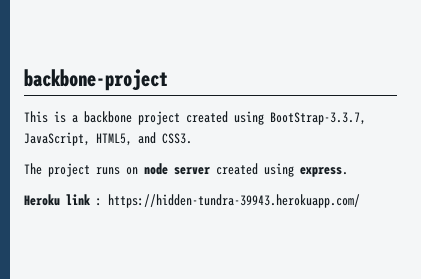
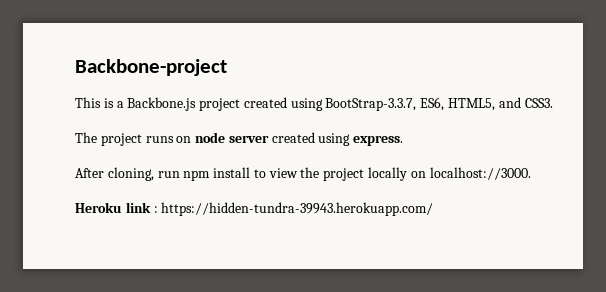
- backbone-project
+ Backbone-project
- This is a backbone project created using BootStrap-3.3.7, JavaScript, HTML5, and CSS3.
+ This is a Backbone.js project created using BootStrap-3.3.7, ES6, HTML5, and CSS3.
+ After cloning, run npm install to view the project locally on localhost://3000.

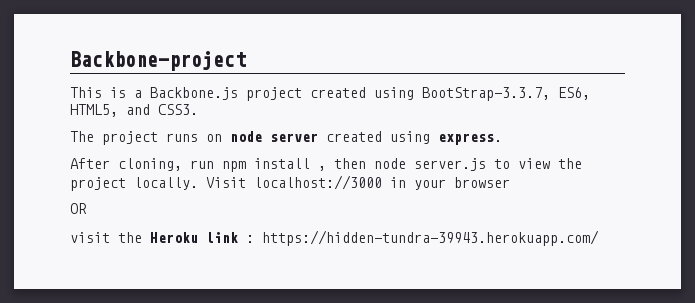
- After cloning, run npm install to view the project locally on localhost://3000.
- Heroku link : https://hidden-tundra-39943.herokuapp.com/
+ After cloning, run npm install , then node server.js to view the project locally. Visit localhost://3000 in your browser
+ OR
+ visit the Heroku link : https://hidden-tundra-39943.herokuapp.com/

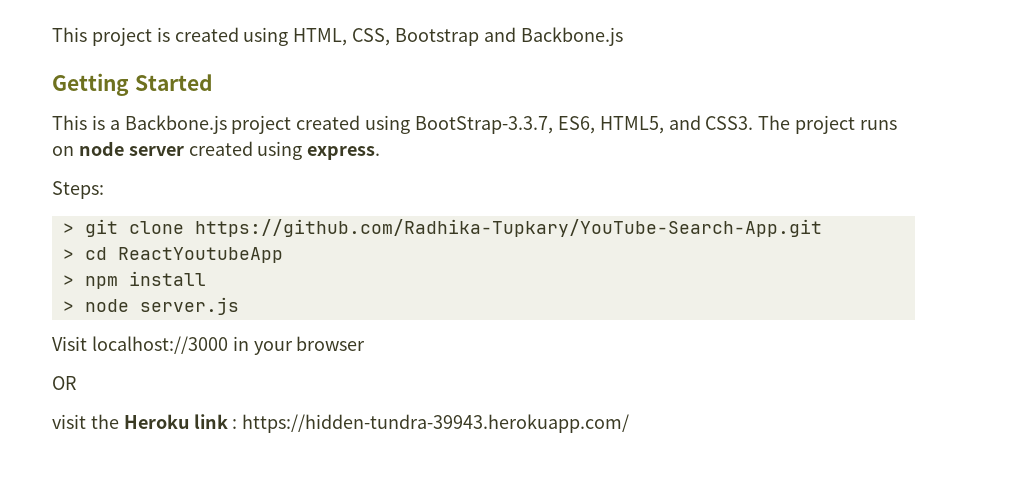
- Backbone-project
+ This project is created using HTML, CSS, Bootstrap and Backbone.js
+ Getting Started
- This is a Backbone.js project created using BootStrap-3.3.7, ES6, HTML5, and CSS3.
- The project runs on node server created using express.
+ This is a Backbone.js project created using BootStrap-3.3.7, ES6, HTML5, and CSS3. The project runs on node server created using express.
- After cloning, run npm install , then node server.js to view the project locally. Visit localhost://3000 in your browser
+ Steps:
+ > git clone https://github.com/Radhika-Tupkary/YouTube-Search-App.git
+ > cd ReactYoutubeApp
+ > npm install
+ > node server.js
+ Visit localhost://3000 in your browser

